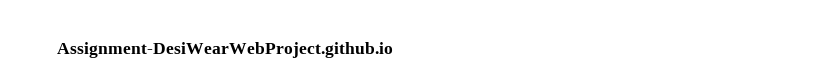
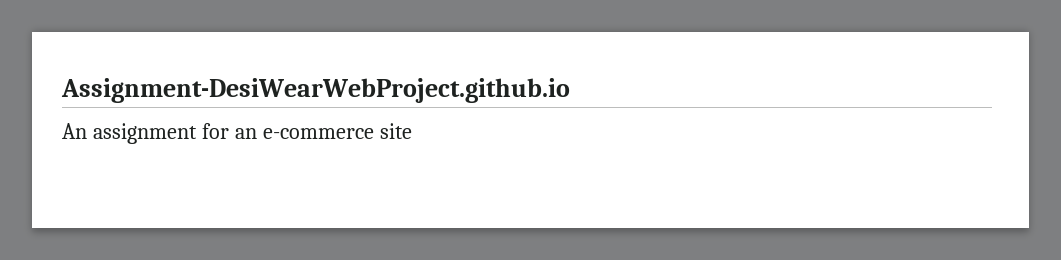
+ An assignment for an e-commerce site

